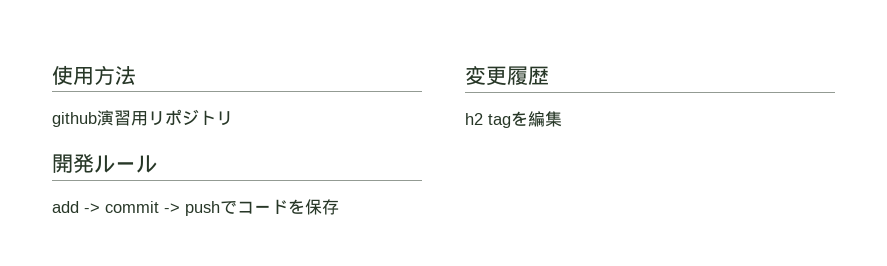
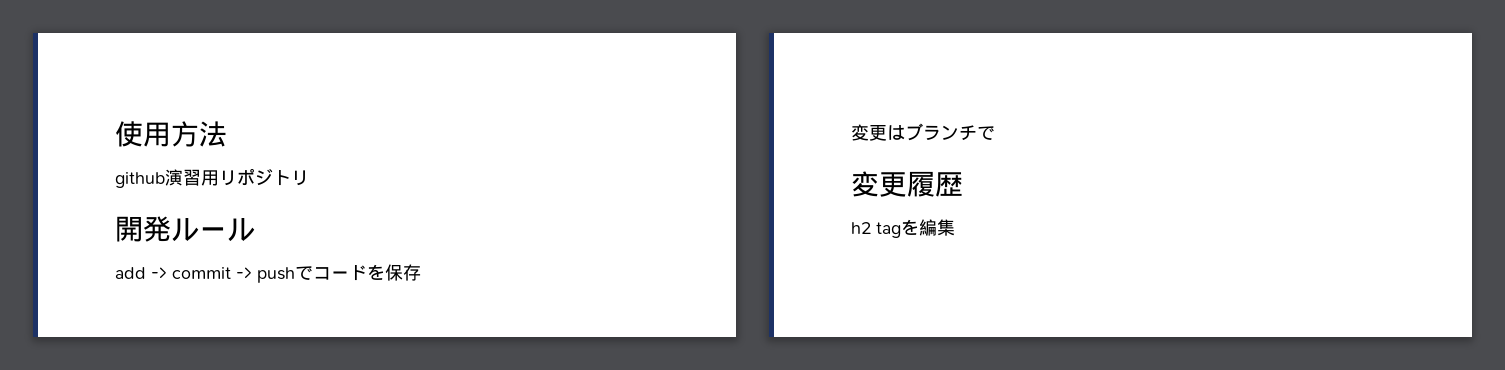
+ 変更はブランチで

